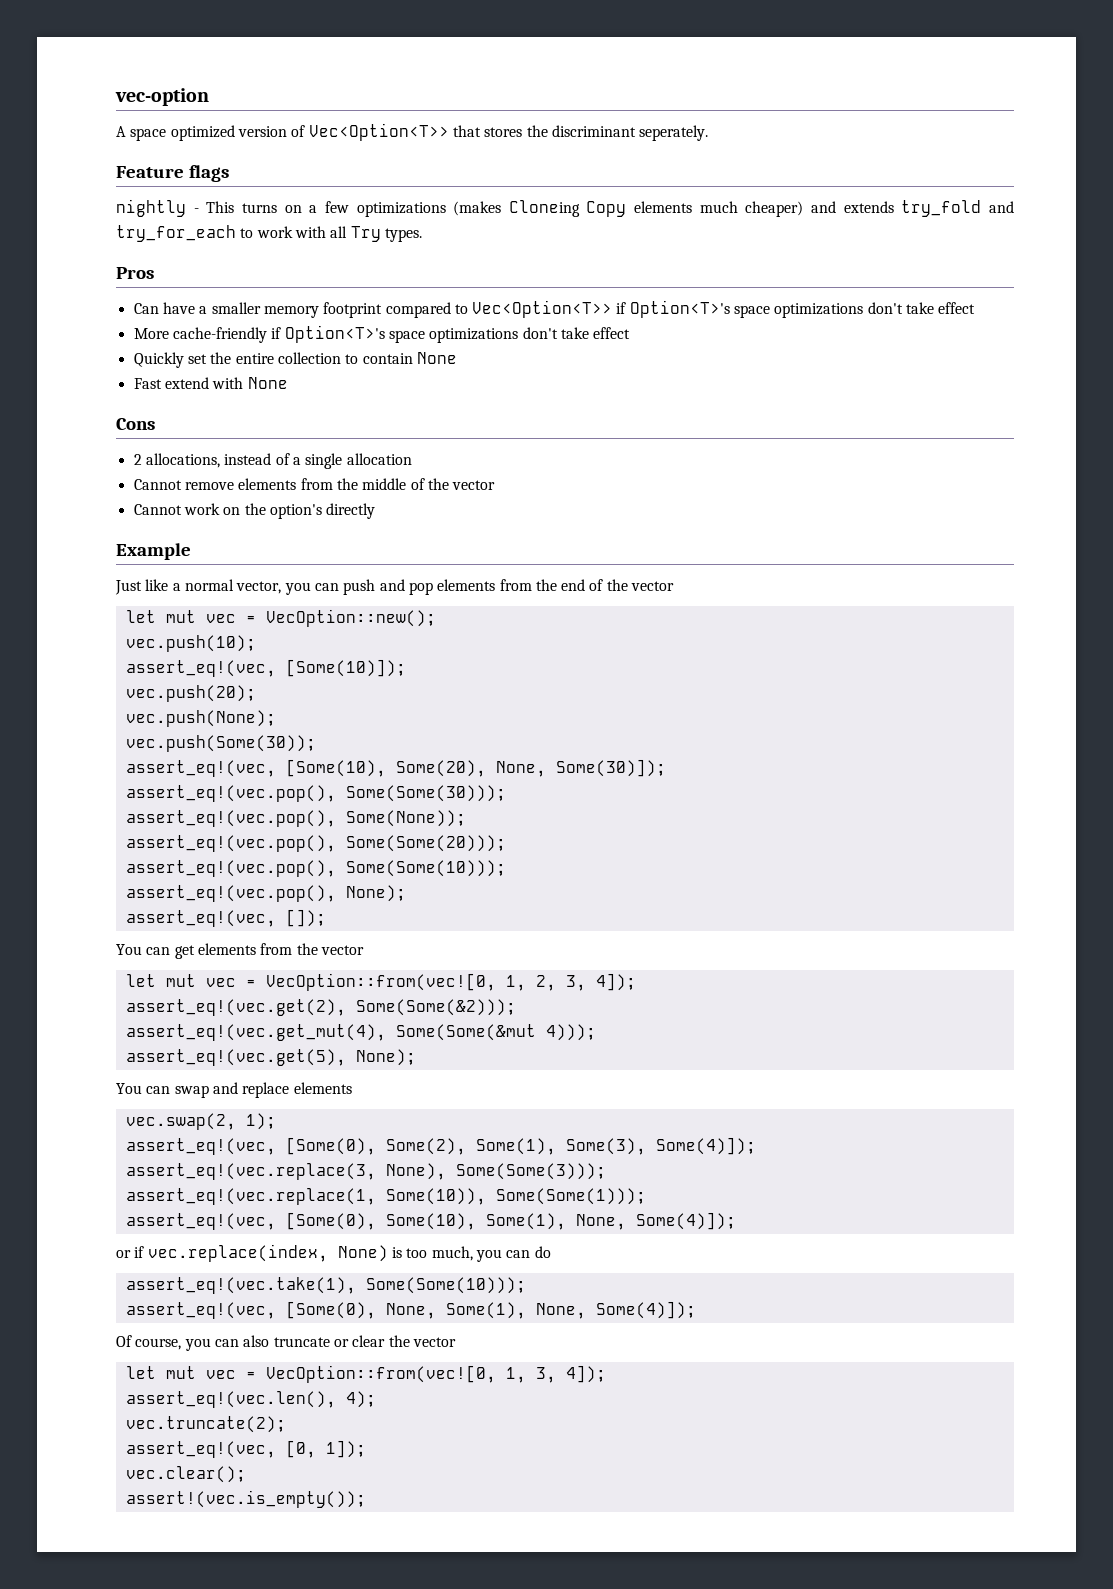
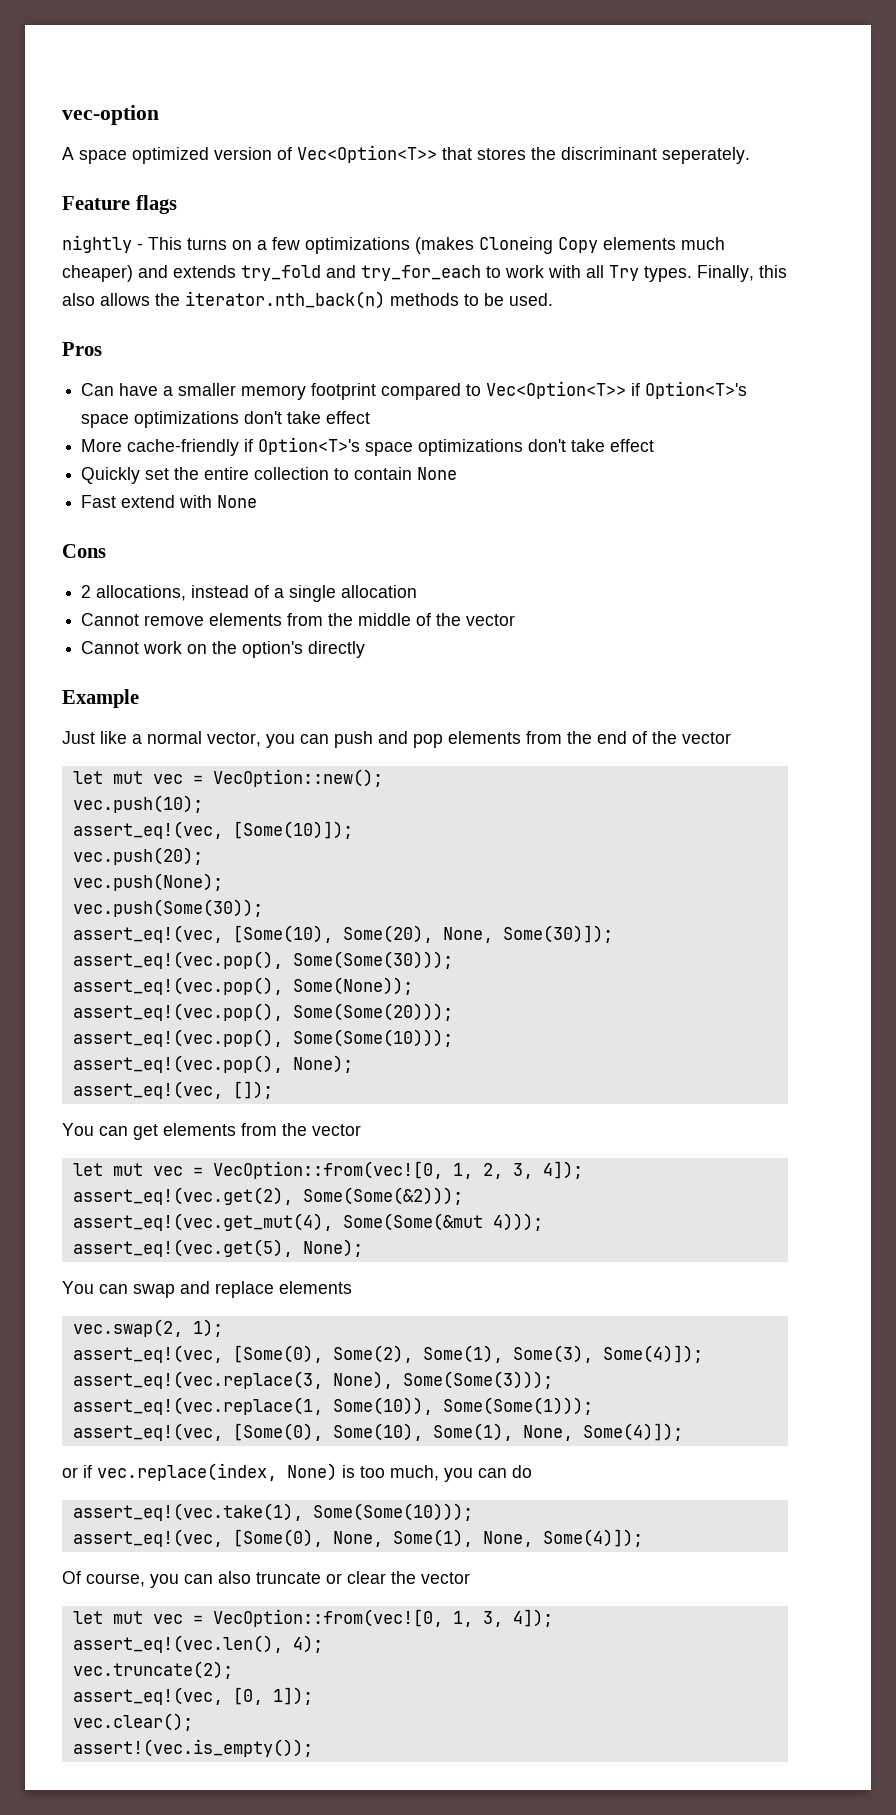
+ Finally, this also allows the iterator.nth_back(n) methods to be used.

